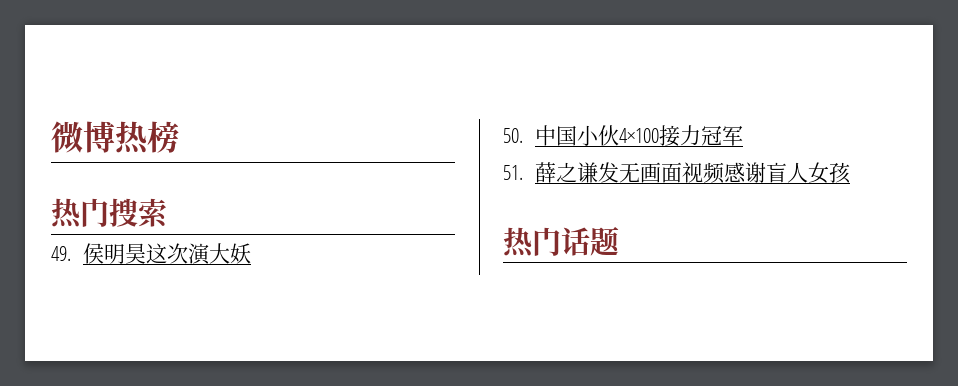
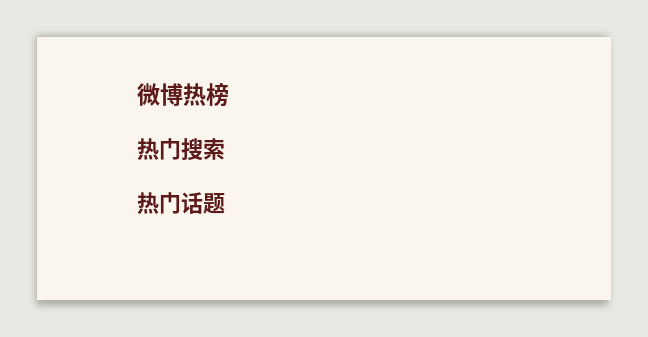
- 49.侯明昊这次演大妖
- 50.中国小伙4×100接力冠军
- 51.薛之谦发无画面视频感谢盲人女孩

